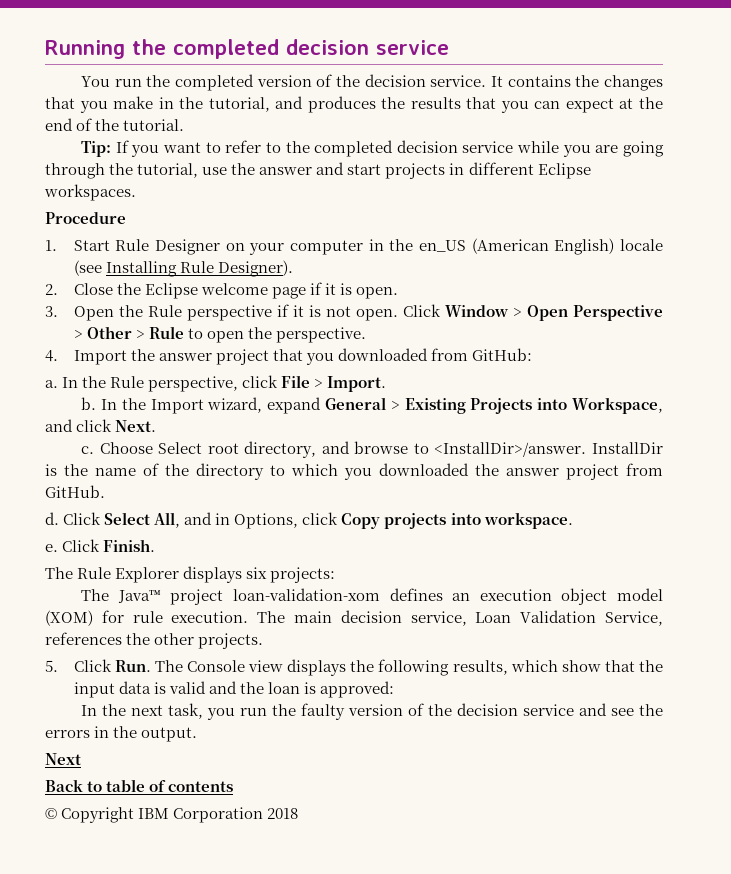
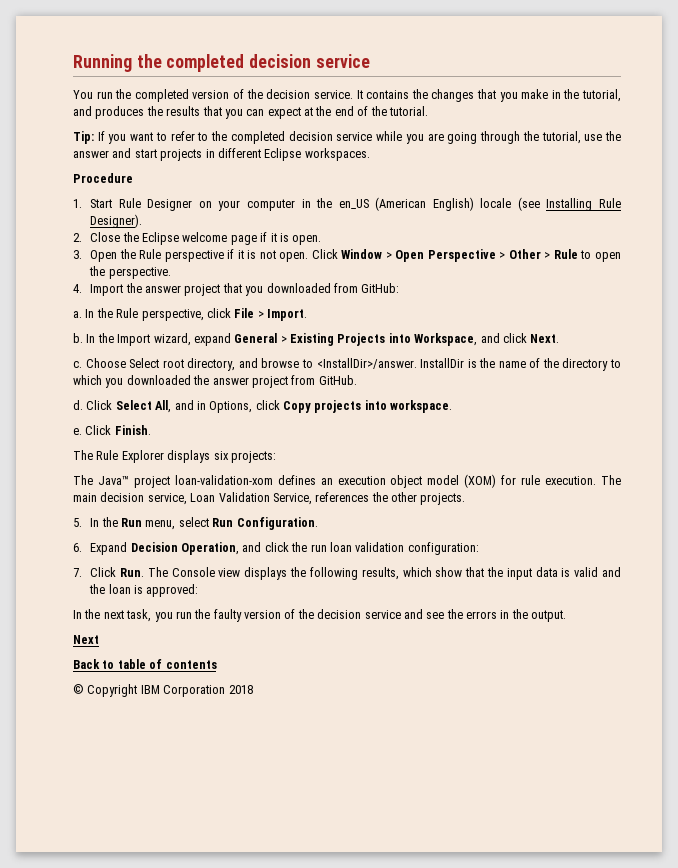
- 5. Click Run. The Console view displays the following results, which show that the input data is valid and the loan is approved:
+ 5. In the Run menu, select Run Configuration.
+ 6. Expand Decision Operation, and click the run loan validation configuration:
+ 7. Click Run. The Console view displays the following results, which show that the input data is valid and the loan is approved:

